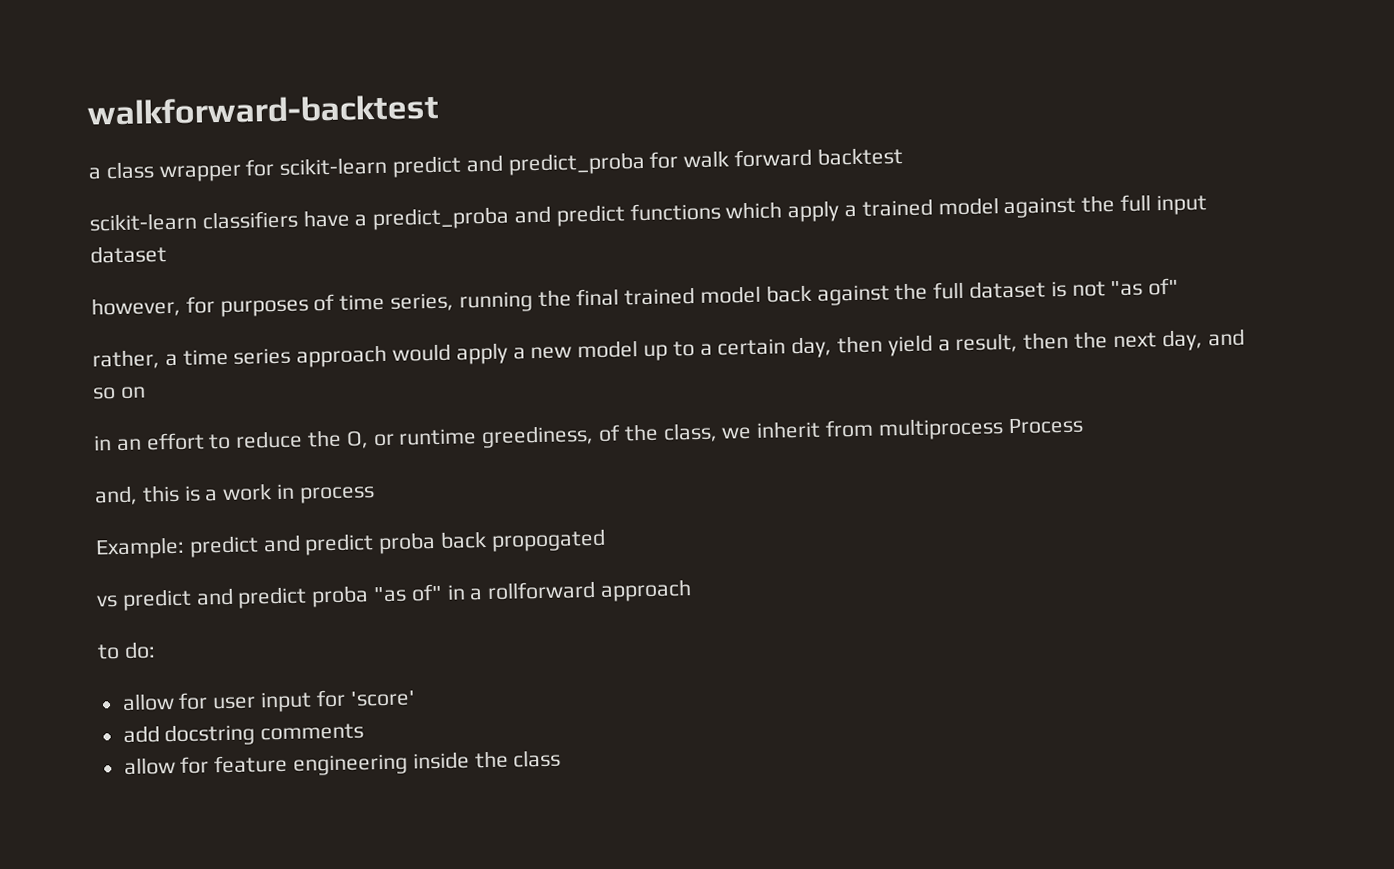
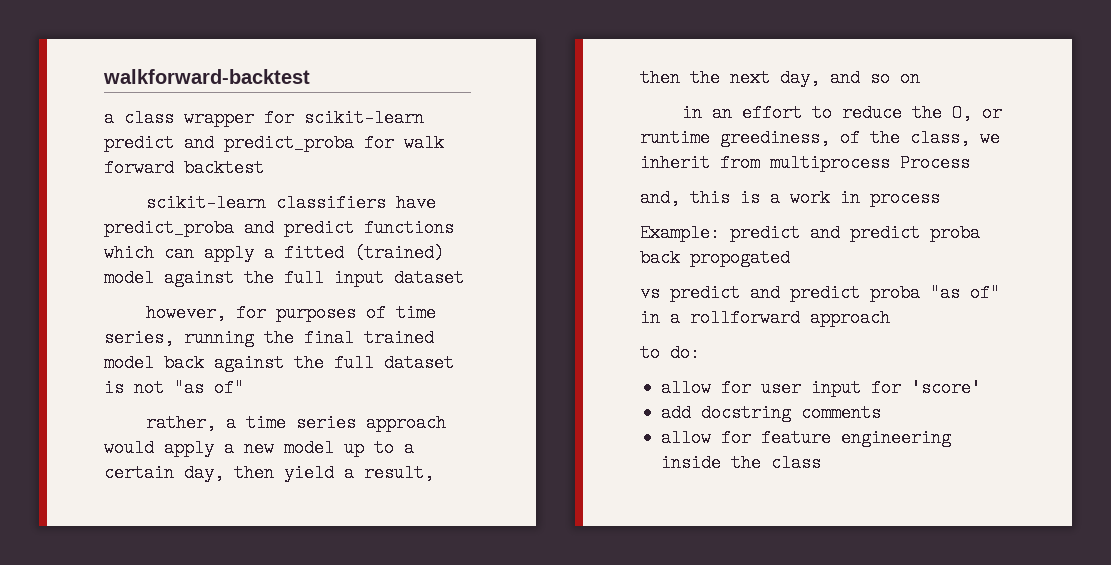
- scikit-learn classifiers have a predict_proba and predict functions which apply a trained model against the full input dataset
+ scikit-learn classifiers have predict_proba and predict functions which can apply a fitted (trained) model against the full input dataset

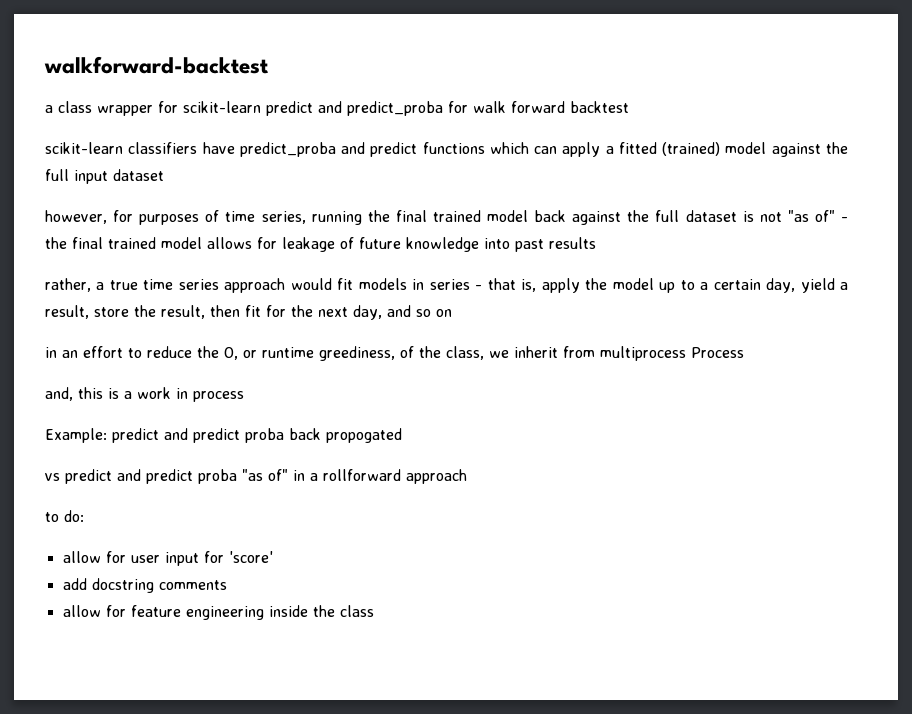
- however, for purposes of time series, running the final trained model back against the full dataset is not "as of"
+ however, for purposes of time series, running the final trained model back against the full dataset is not "as of" - the final trained model allows for leakage of future knowledge into past results
- rather, a time series approach would apply a new model up to a certain day, then yield a result, then the next day, and so on
+ rather, a true time series approach would fit models in series - that is, apply the model up to a certain day, yield a result, store the result, then fit for the next day, and so on

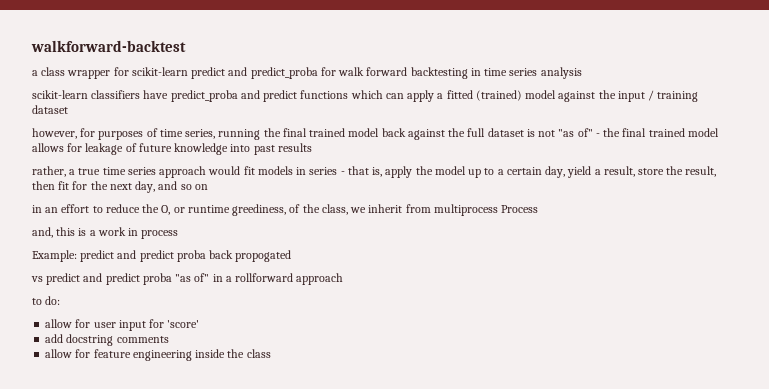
- a class wrapper for scikit-learn predict and predict_proba for walk forward backtest
+ a class wrapper for scikit-learn predict and predict_proba for walk forward backtesting in time series analysis
- scikit-learn classifiers have predict_proba and predict functions which can apply a fitted (trained) model against the full input dataset
+ scikit-learn classifiers have predict_proba and predict functions which can apply a fitted (trained) model against the input / training dataset

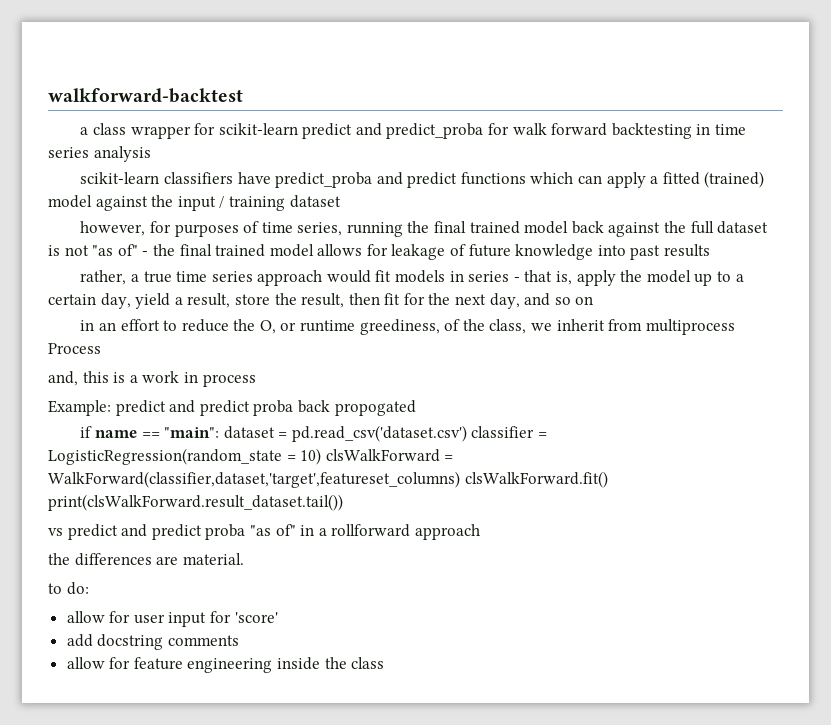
+ if name == "main": dataset = pd.read_csv('dataset.csv') classifier = LogisticRegression(random_state = 10) clsWalkForward = WalkForward(classifier,dataset,'target',featureset_columns) clsWalkForward.fit() print(clsWalkForward.result_dataset.tail())
+ the differences are material.

